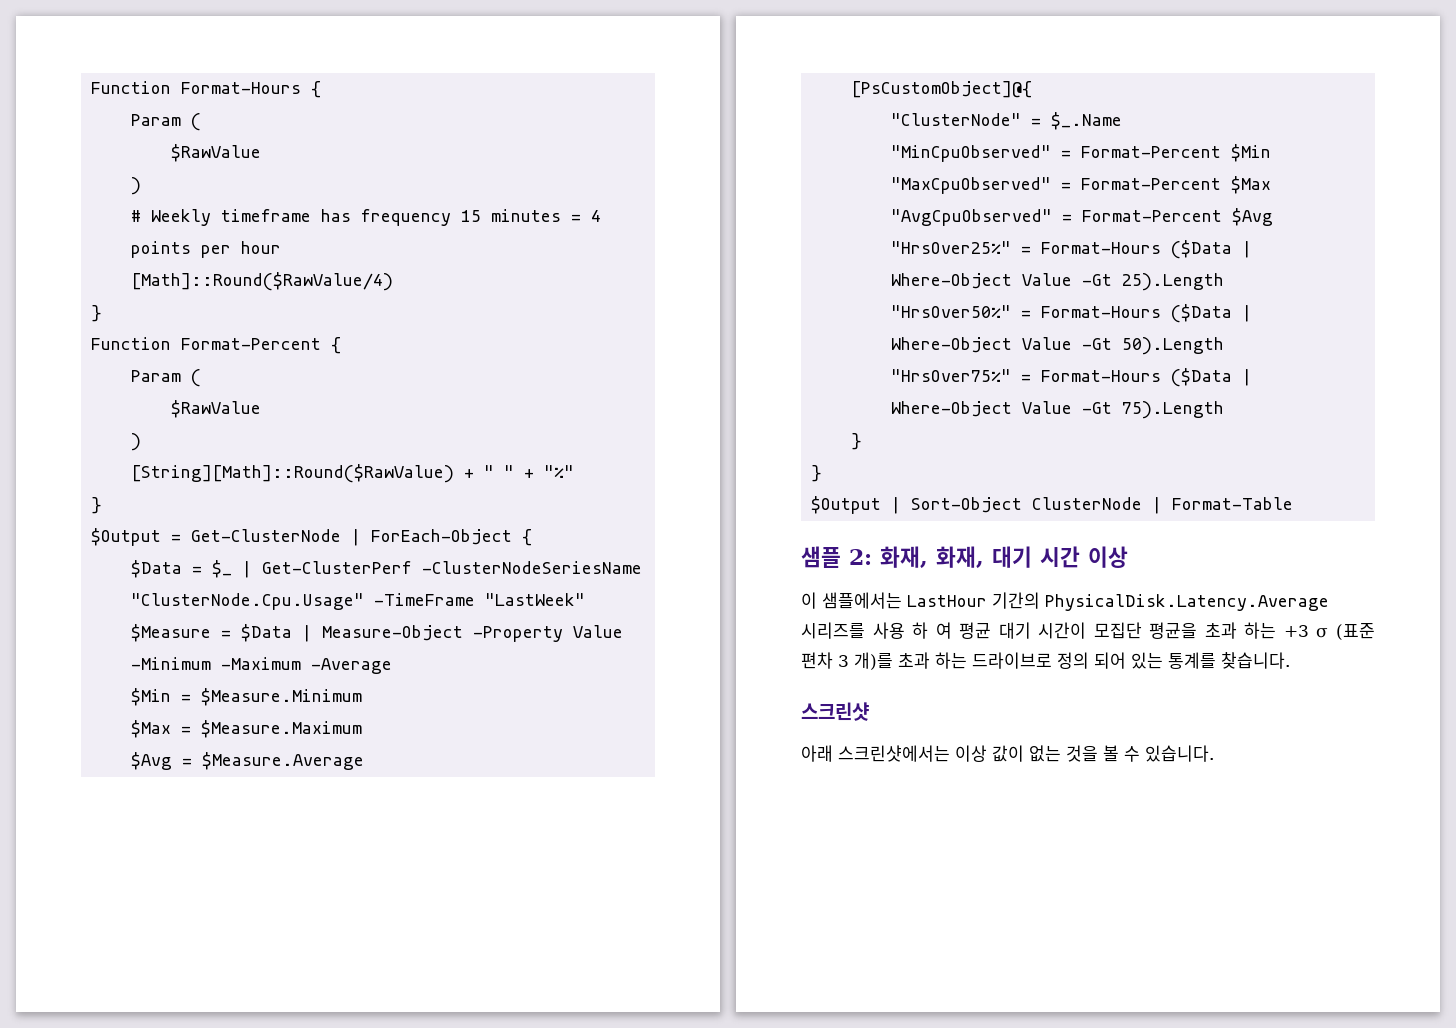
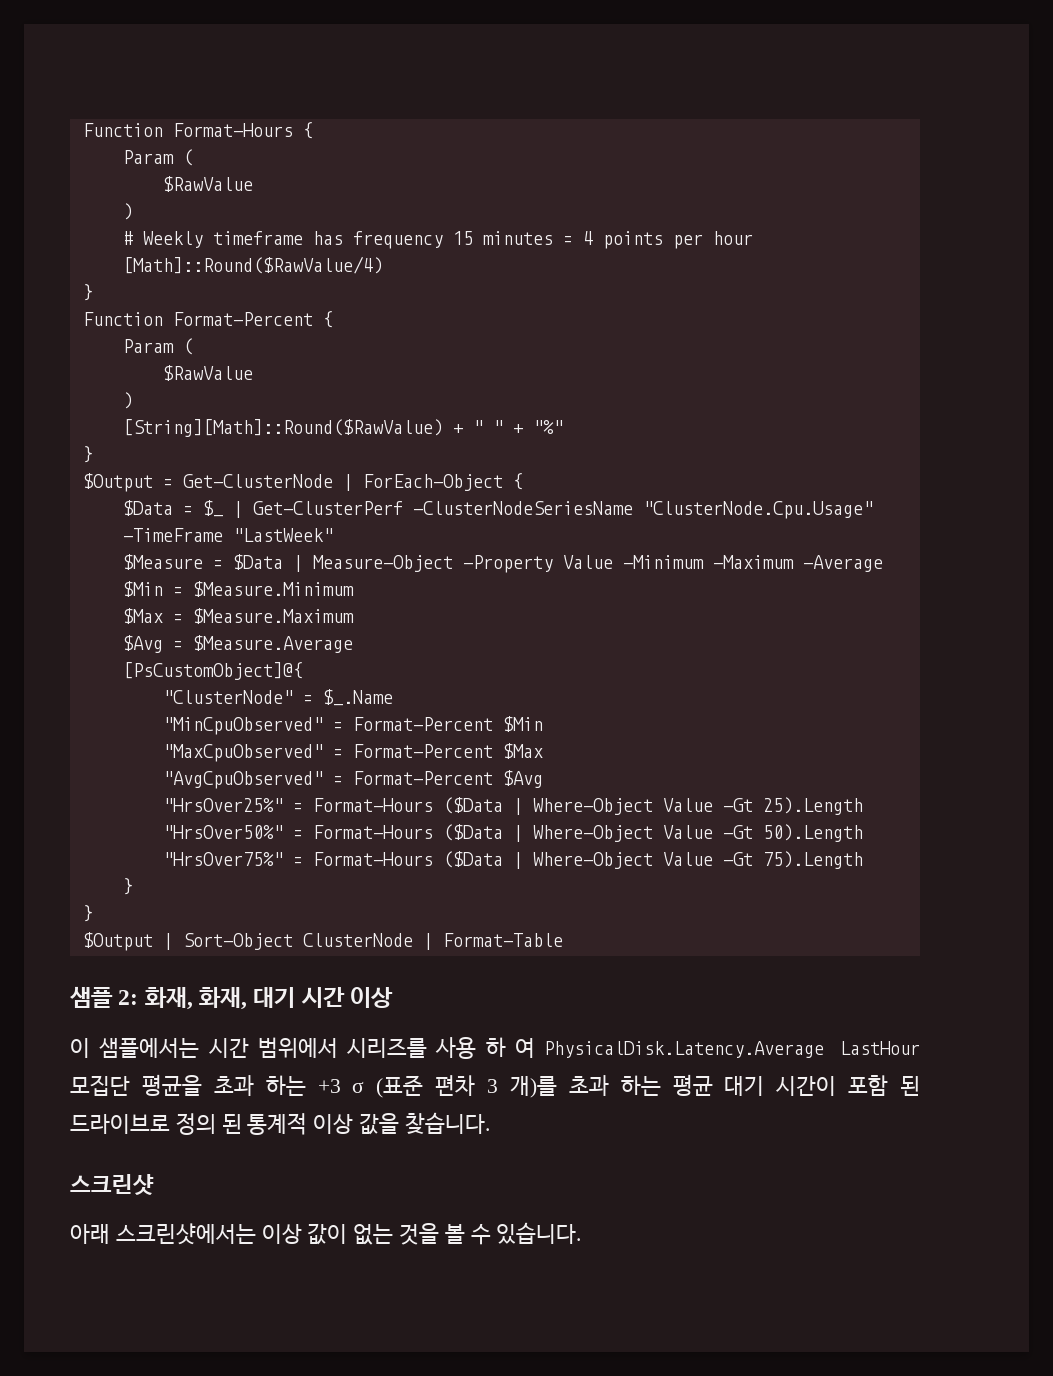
- 이 샘플에서는 LastHour 기간의 PhysicalDisk.Latency.Average 시리즈를 사용 하 여 평균 대기 시간이 모집단 평균을 초과 하는 +3 σ (표준 편차 3 개)를 초과 하는 드라이브로 정의 되어 있는 통계를 찾습니다.
+ 이 샘플에서는 시간 범위에서 시리즈를 사용 하 여 PhysicalDisk.Latency.Average LastHour 모집단 평균을 초과 하는 +3 σ (표준 편차 3 개)를 초과 하는 평균 대기 시간이 포함 된 드라이브로 정의 된 통계적 이상 값을 찾습니다.

